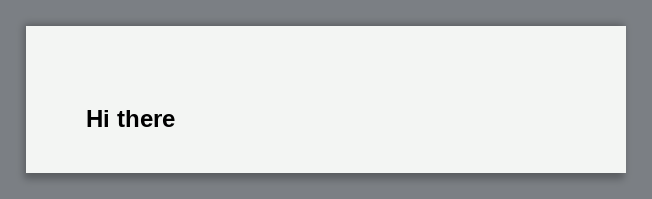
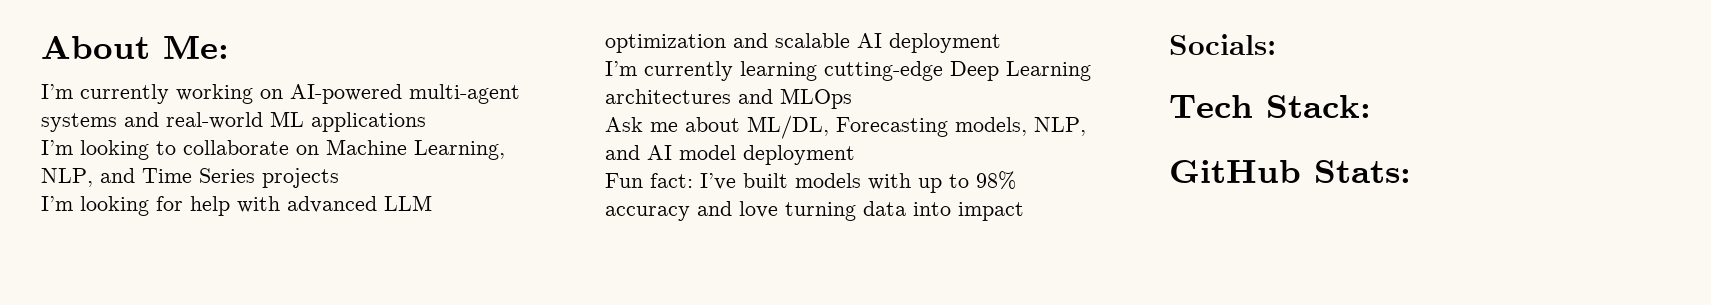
- Hi there
+ About Me:
+ I’m currently working on AI-powered multi-agent systems and real-world ML applications
+ I’m looking to collaborate on Machine Learning, NLP, and Time Series projects
+ I’m looking for help with advanced LLM optimization and scalable AI deployment
+ I’m currently learning cutting-edge Deep Learning architectures and MLOps
+ Ask me about ML/DL, Forecasting models, NLP, and AI model deployment
+ Fun fact: I’ve built models with up to 98% accuracy and love turning data into impact
+ Socials:
+ Tech Stack:
+ GitHub Stats:

